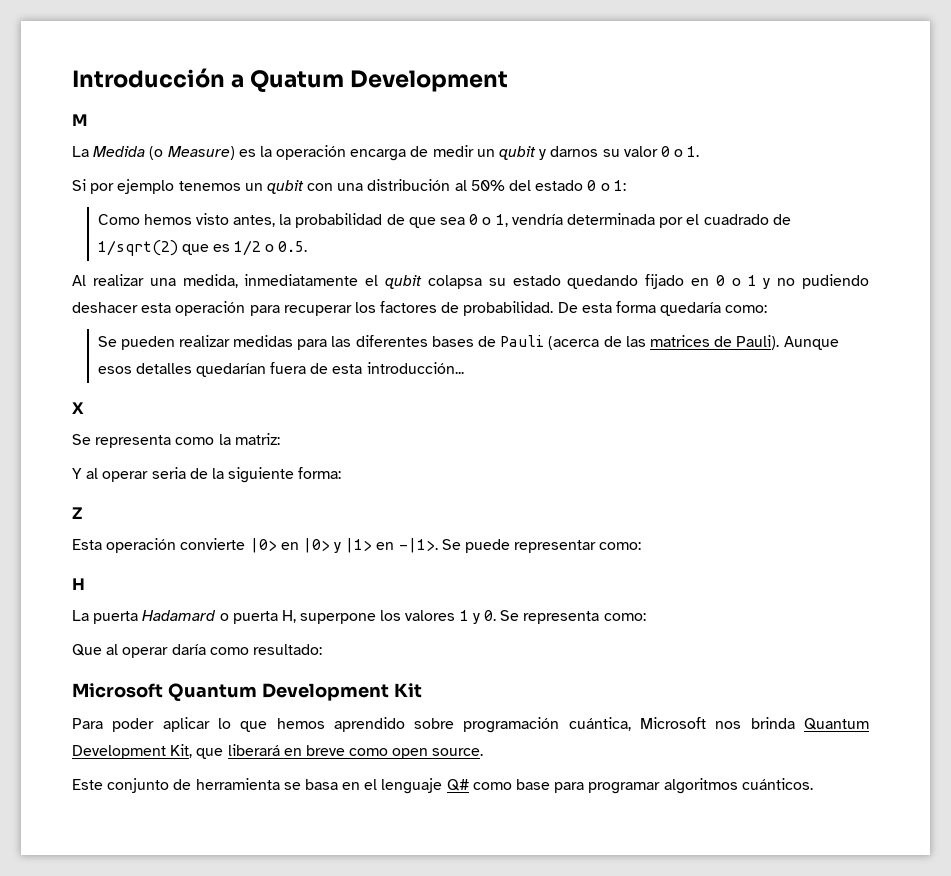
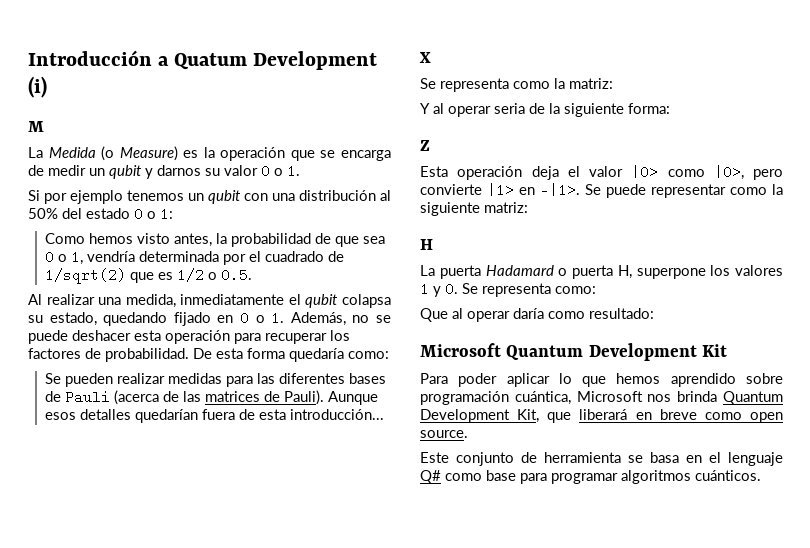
- Introducción a Quatum Development
+ Introducción a Quatum Development (i)
- La Medida (o Measure) es la operación encarga de medir un qubit y darnos su valor 0 o 1.
+ La Medida (o Measure) es la operación que se encarga de medir un qubit y darnos su valor 0 o 1.
- Al realizar una medida, inmediatamente el qubit colapsa su estado quedando fijado en 0 o 1 y no pudiendo deshacer esta operación para recuperar los factores de probabilidad.
+ Al realizar una medida, inmediatamente el qubit colapsa su estado, quedando fijado en 0 o 1. Además, no se puede deshacer esta operación para recuperar los factores de probabilidad.
- Esta operación convierte |0> en |0> y |1> en -|1>.
+ Esta operación deja el valor |0> como |0>, pero convierte |1> en -|1>.
- Se puede representar como:
+ Se puede representar como la siguiente matriz:

